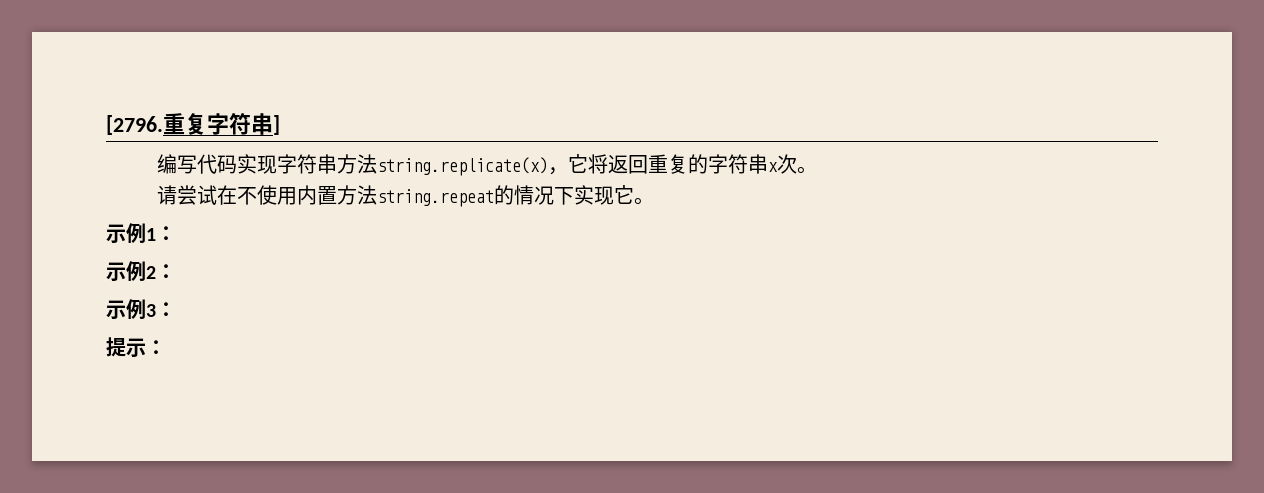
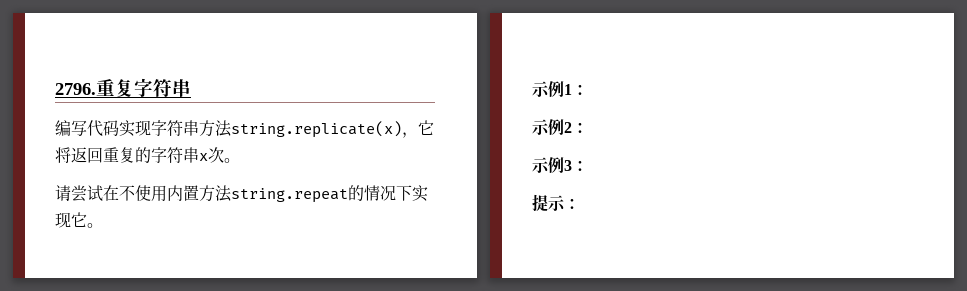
- [2796.
+ 2796.
- 重复字符串]
+ 重复字符串

